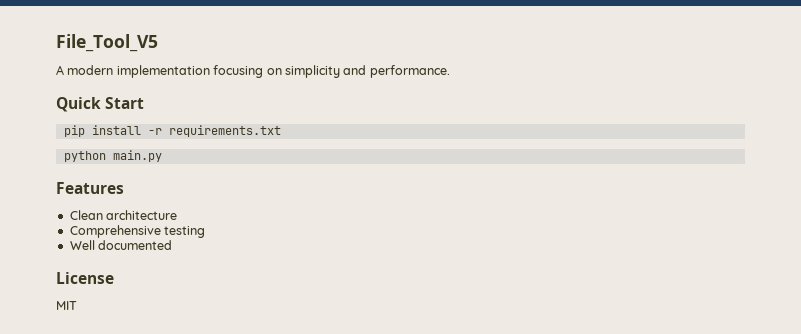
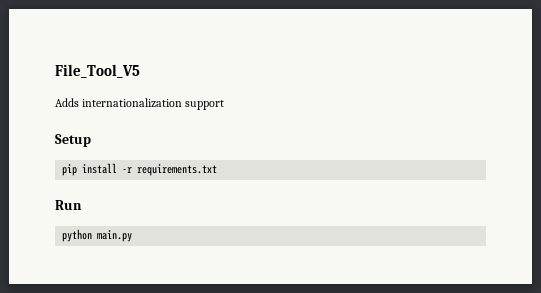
- A modern implementation focusing on simplicity and performance.
- Quick Start
+ Adds internationalization support
+ Setup
+ Run
- Features
- Clean architecture
- Comprehensive testing
- Well documented
- License
- MIT

